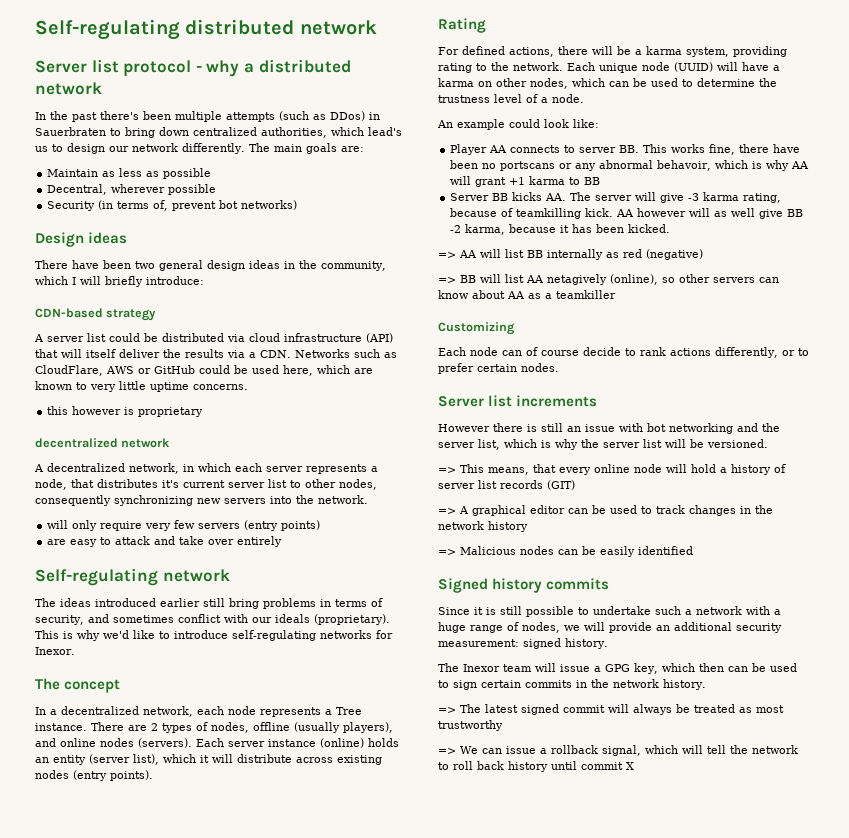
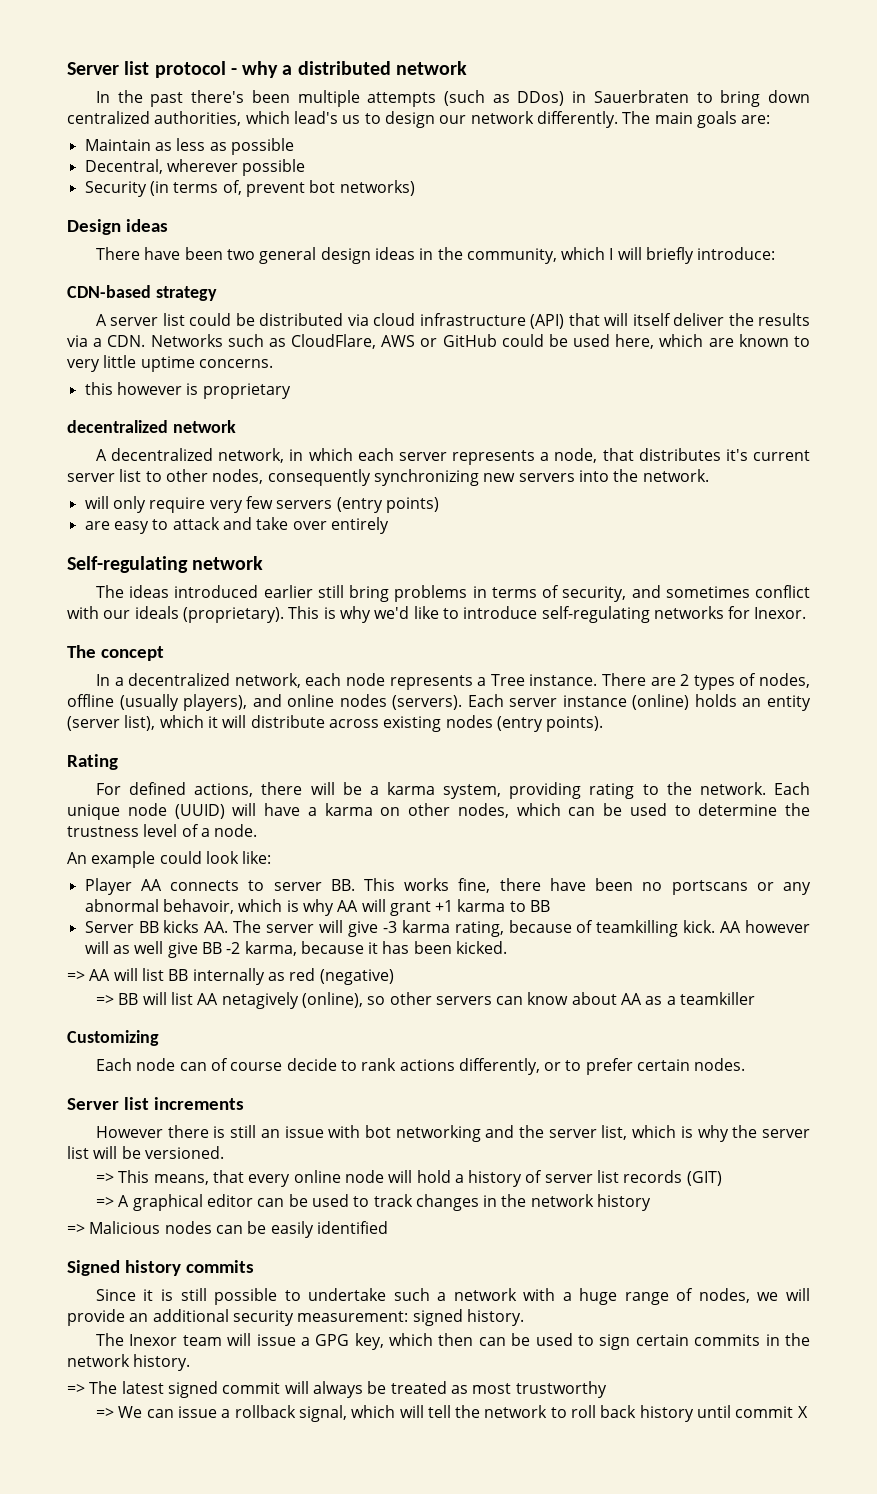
- Self-regulating distributed network

